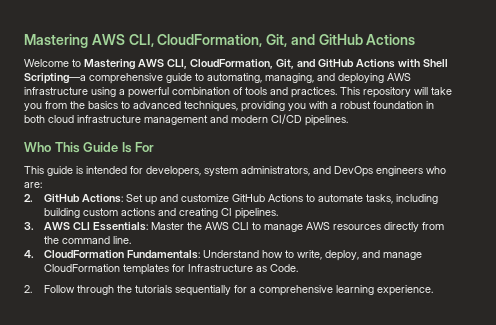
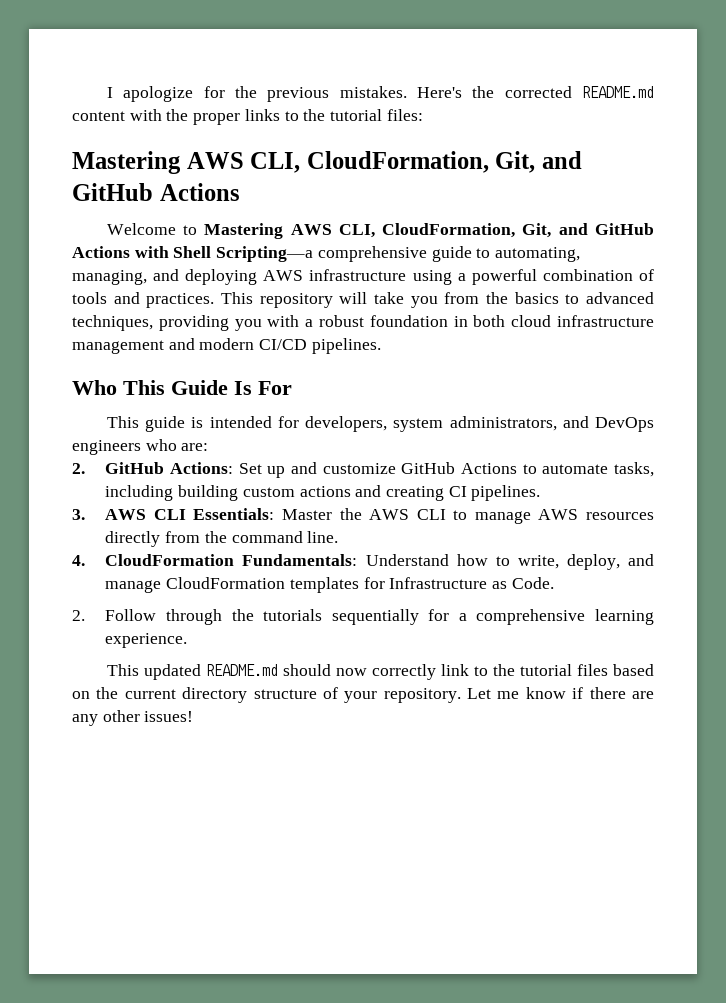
+ I apologize for the previous mistakes. Here's the corrected README.md content with the proper links to the tutorial files:
+ This updated README.md should now correctly link to the tutorial files based on the current directory structure of your repository. Let me know if there are any other issues!

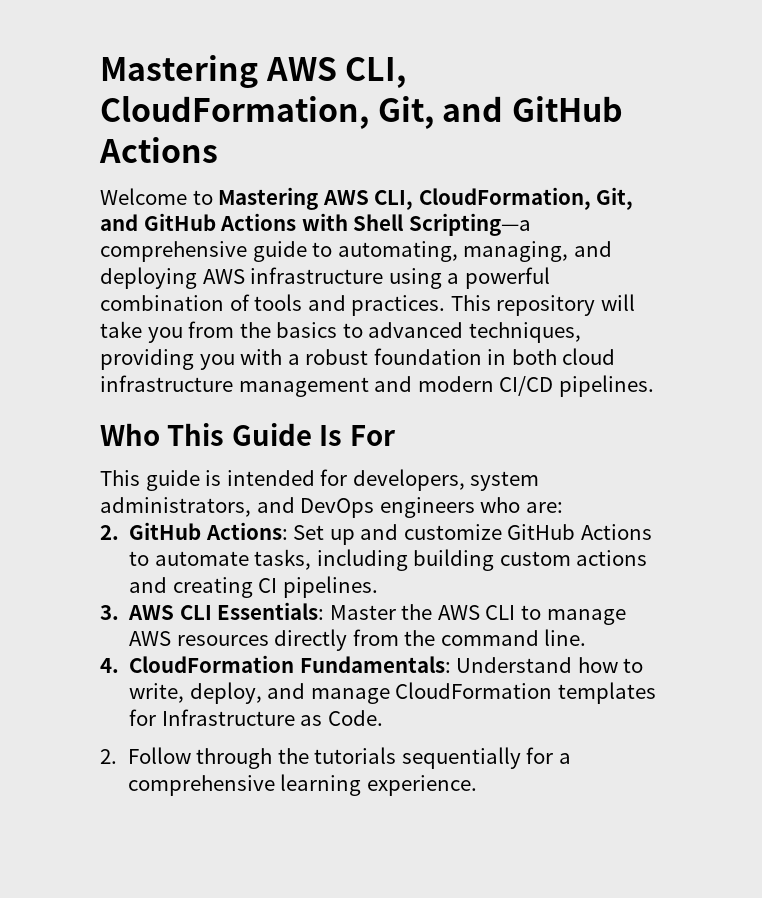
- I apologize for the previous mistakes. Here's the corrected README.md content with the proper links to the tutorial files:
- This updated README.md should now correctly link to the tutorial files based on the current directory structure of your repository. Let me know if there are any other issues!

